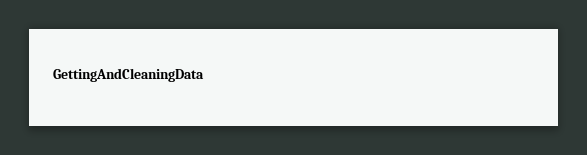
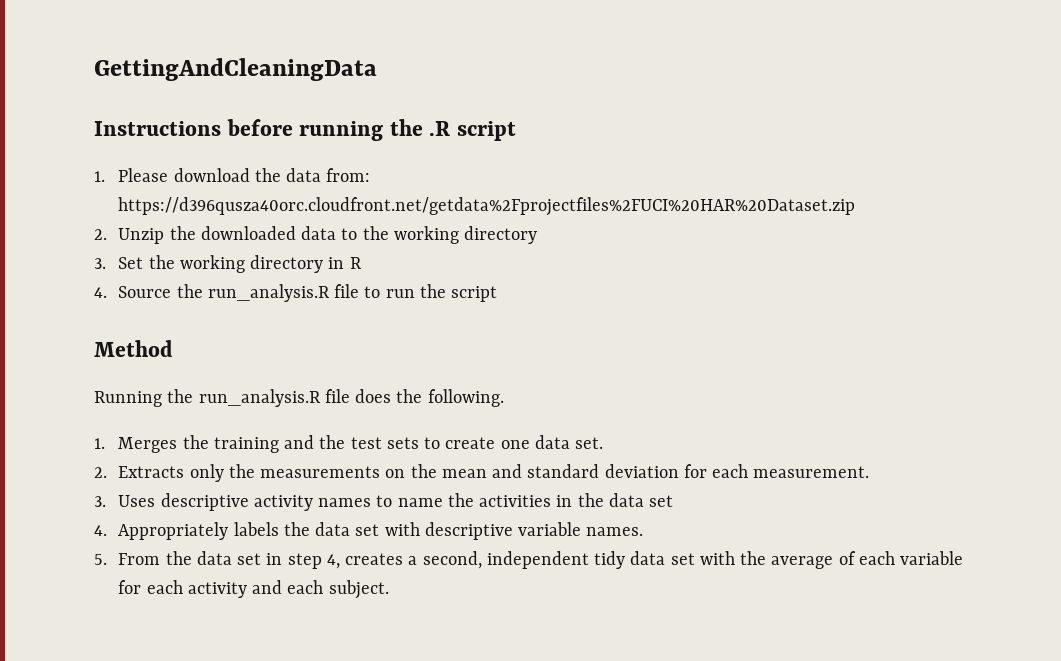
+ Instructions before running the .R script
+ 1. Please download the data from: https://d396qusza40orc.cloudfront.net/getdata%2Fprojectfiles%2FUCI%20HAR%20Dataset.zip
+ 2. Unzip the downloaded data to the working directory
+ 3. Set the working directory in R
+ 4. Source the run_analysis.R file to run the script
+ Method
+ Running the run_analysis.R file does the following.
+ 1. Merges the training and the test sets to create one data set.
+ 2. Extracts only the measurements on the mean and standard deviation for each measurement.
+ 3. Uses descriptive activity names to name the activities in the data set
+ 4. Appropriately labels the data set with descriptive variable names.
+ 5. From the data set in step 4, creates a second, independent tidy data set with the average of each variable for each activity and each subject.

